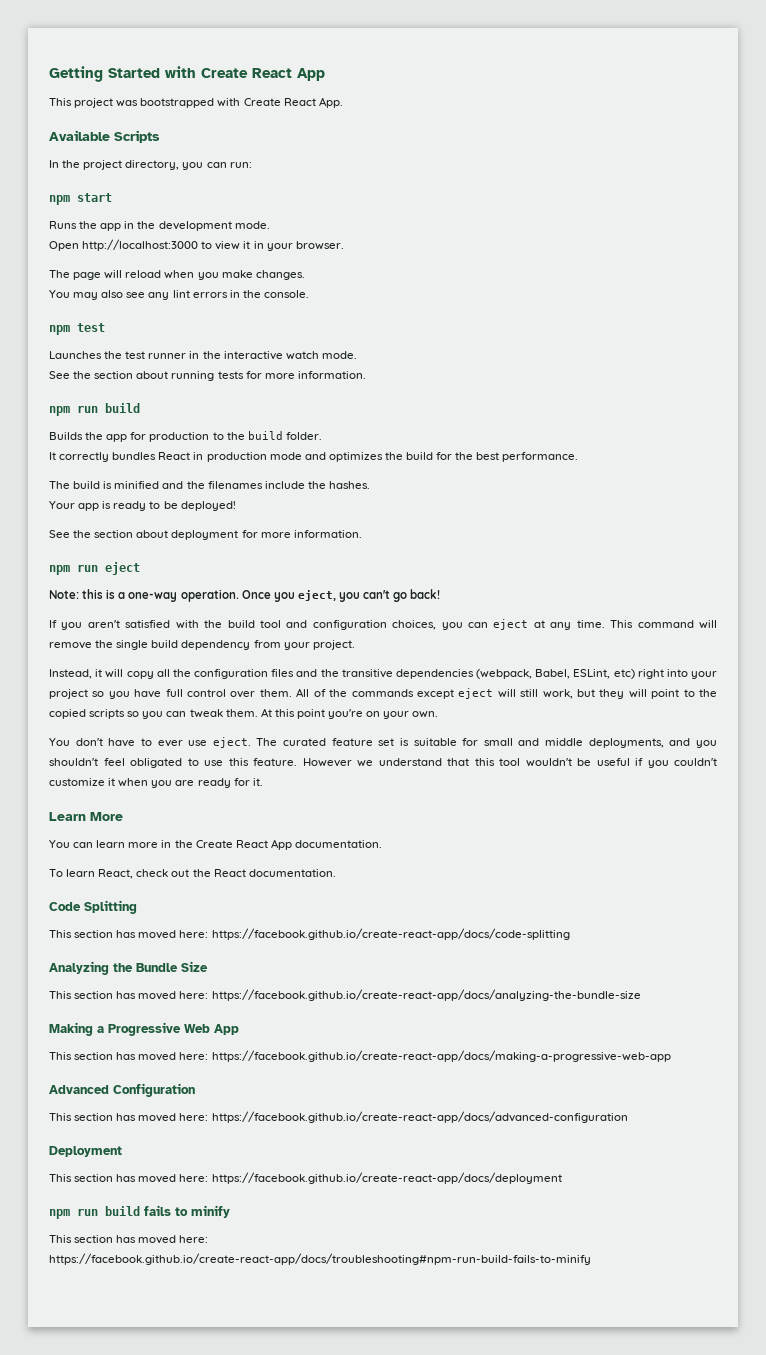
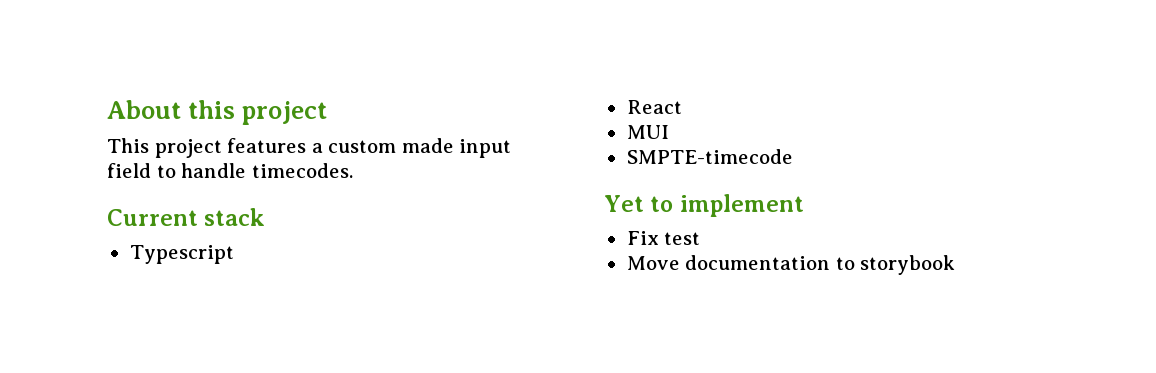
- Getting Started with Create React App
- This project was bootstrapped with Create React App.
- Available Scripts
- In the project directory, you can run:
- npm start
- Runs the app in the development mode.
- Open http://localhost:3000 to view it in your browser.
- The page will reload when you make changes.
- You may also see any lint errors in the console.
- npm test
- Launches the test runner in the interactive watch mode.
- See the section about running tests for more information.
- npm run build
- Builds the app for production to the build folder.
- It correctly bundles React in production mode and optimizes the build for the best performance.
- The build is minified and the filenames include the hashes.
- Your app is ready to be deployed!
- See the section about deployment for more information.
- npm run eject
- Note: this is a one-way operation. Once you eject, you can't go back!
- If you aren't satisfied with the build tool and configuration choices, you can eject at any time. This command will remove the single build dependency from your project.
- Instead, it will copy all the configuration files and the transitive dependencies (webpack, Babel, ESLint, etc) right into your project so you have full control over them. All of the commands except eject will still work, but they will point to the copied scripts so you can tweak them. At this point you're on your own.
- You don't have to ever use eject. The curated feature set is suitable for small and middle deployments, and you shouldn't feel obligated to use this feature. However we understand that this tool wouldn't be useful if you couldn't customize it when you are ready for it.
- Learn More
- You can learn more in the Create React App documentation.
- To learn React, check out the React documentation.
- Code Splitting
- This section has moved here: https://facebook.github.io/create-react-app/docs/code-splitting
- Analyzing the Bundle Size
- This section has moved here: https://facebook.github.io/create-react-app/docs/analyzing-the-bundle-size
- Making a Progressive Web App
- This section has moved here: https://facebook.github.io/create-react-app/docs/making-a-progressive-web-app
- Advanced Configuration
- This section has moved here: https://facebook.github.io/create-react-app/docs/advanced-configuration
- Deployment
- This section has moved here: https://facebook.github.io/create-react-app/docs/deployment
- npm run build fails to minify
- This section has moved here: https://facebook.github.io/create-react-app/docs/troubleshooting#npm-run-build-fails-to-minify
+ About this project
+ This project features a custom made input field to handle timecodes.
+ Current stack
+ Typescript
+ React
+ MUI
+ SMPTE-timecode
+ Yet to implement
+ Fix test
+ Move documentation to storybook

